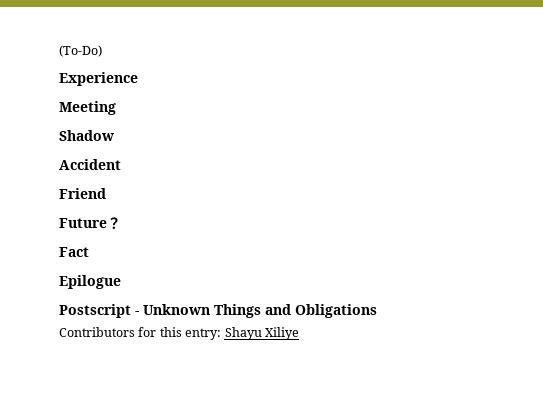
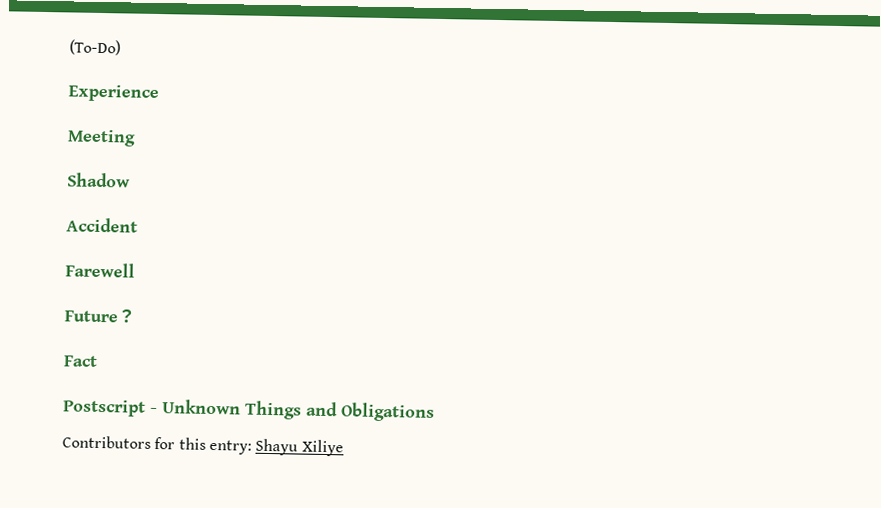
- Friend
+ Farewell
- Epilogue

